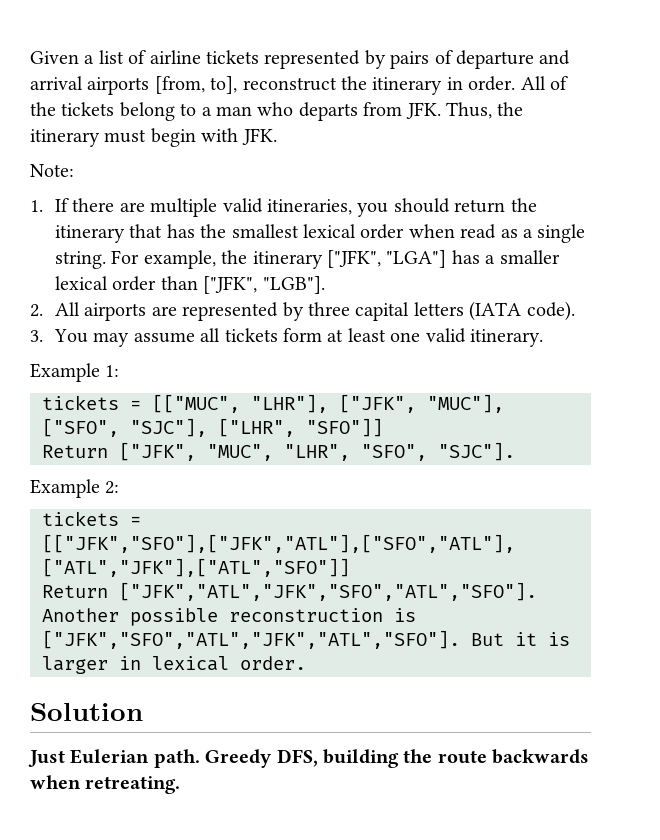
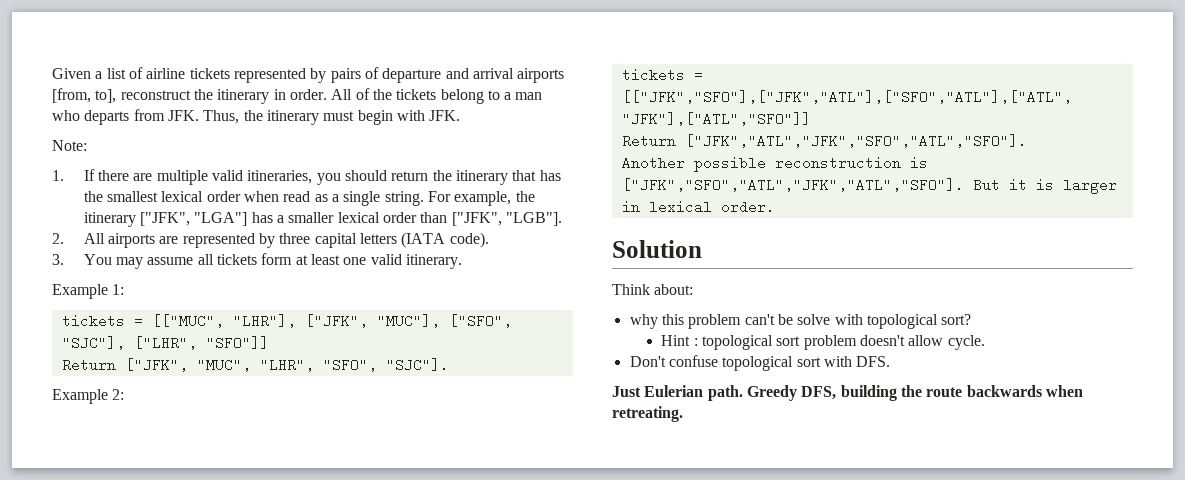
+ Think about:
+ why this problem can't be solve with topological sort?
+ Hint : topological sort problem doesn't allow cycle.
+ Don't confuse topological sort with DFS.

